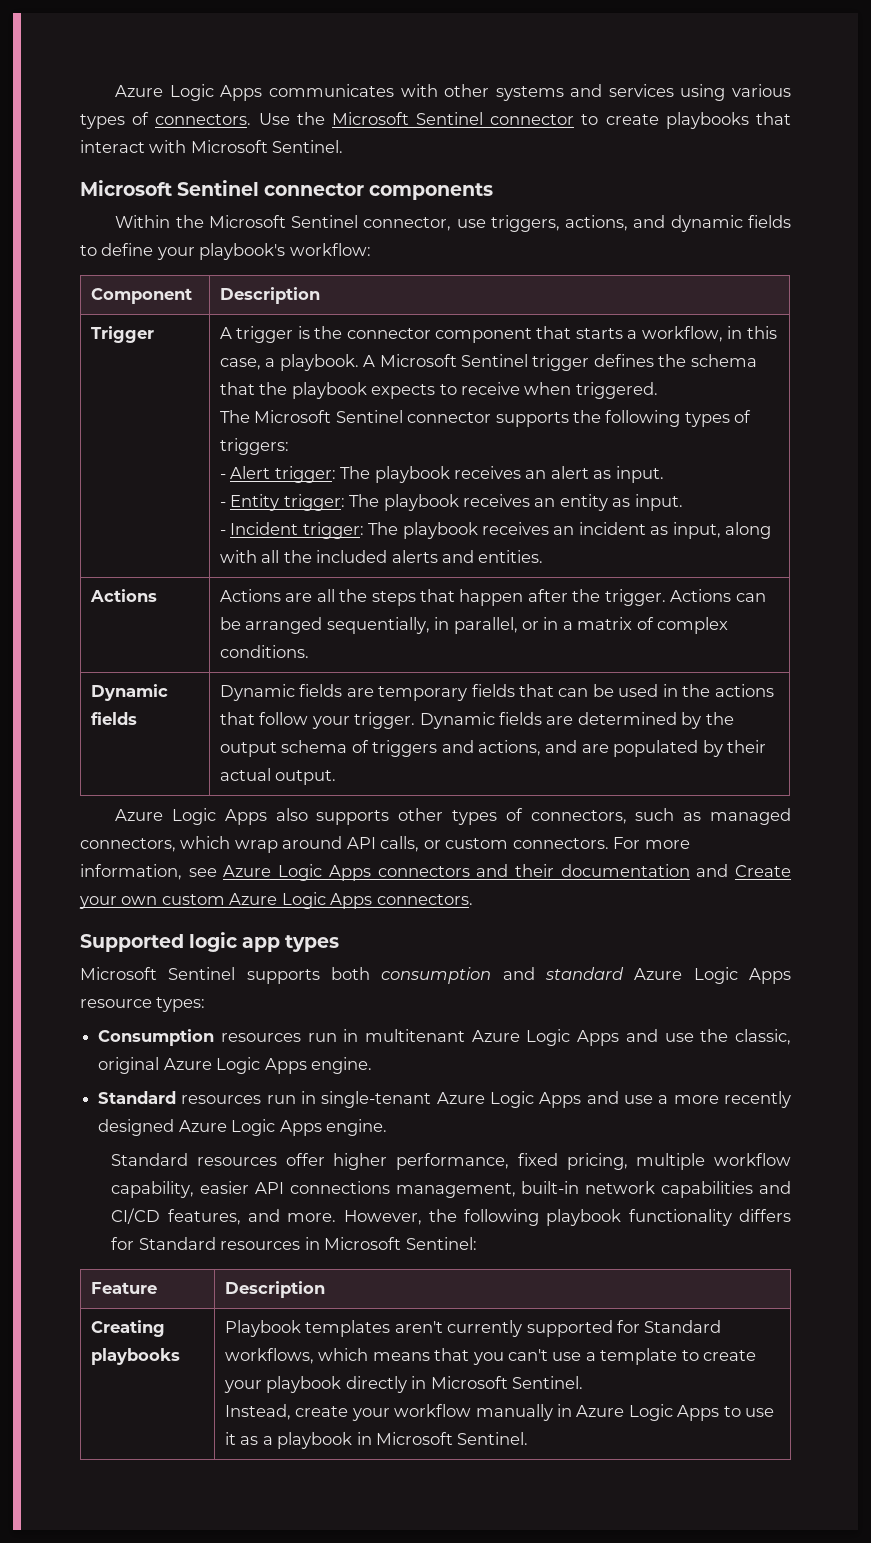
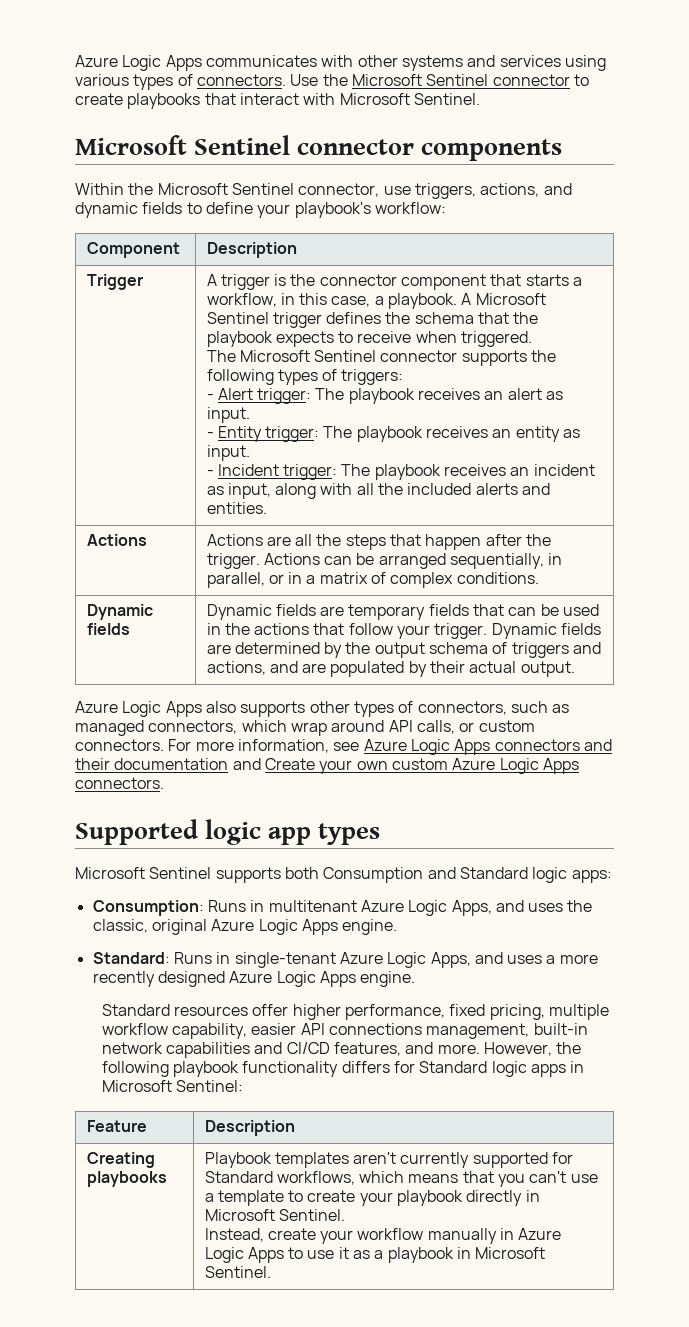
- Microsoft Sentinel supports both consumption and standard Azure Logic Apps resource types:
- Consumption resources run in multitenant Azure Logic Apps and use the classic, original Azure Logic Apps engine.
+ Microsoft Sentinel supports both Consumption and Standard logic apps:
+ Consumption: Runs in multitenant Azure Logic Apps, and uses the classic, original Azure Logic Apps engine.
- Standard resources run in single-tenant Azure Logic Apps and use a more recently designed Azure Logic Apps engine.
+ Standard: Runs in single-tenant Azure Logic Apps, and uses a more recently designed Azure Logic Apps engine.
- However, the following playbook functionality differs for Standard resources in Microsoft Sentinel:
+ However, the following playbook functionality differs for Standard logic apps in Microsoft Sentinel:

